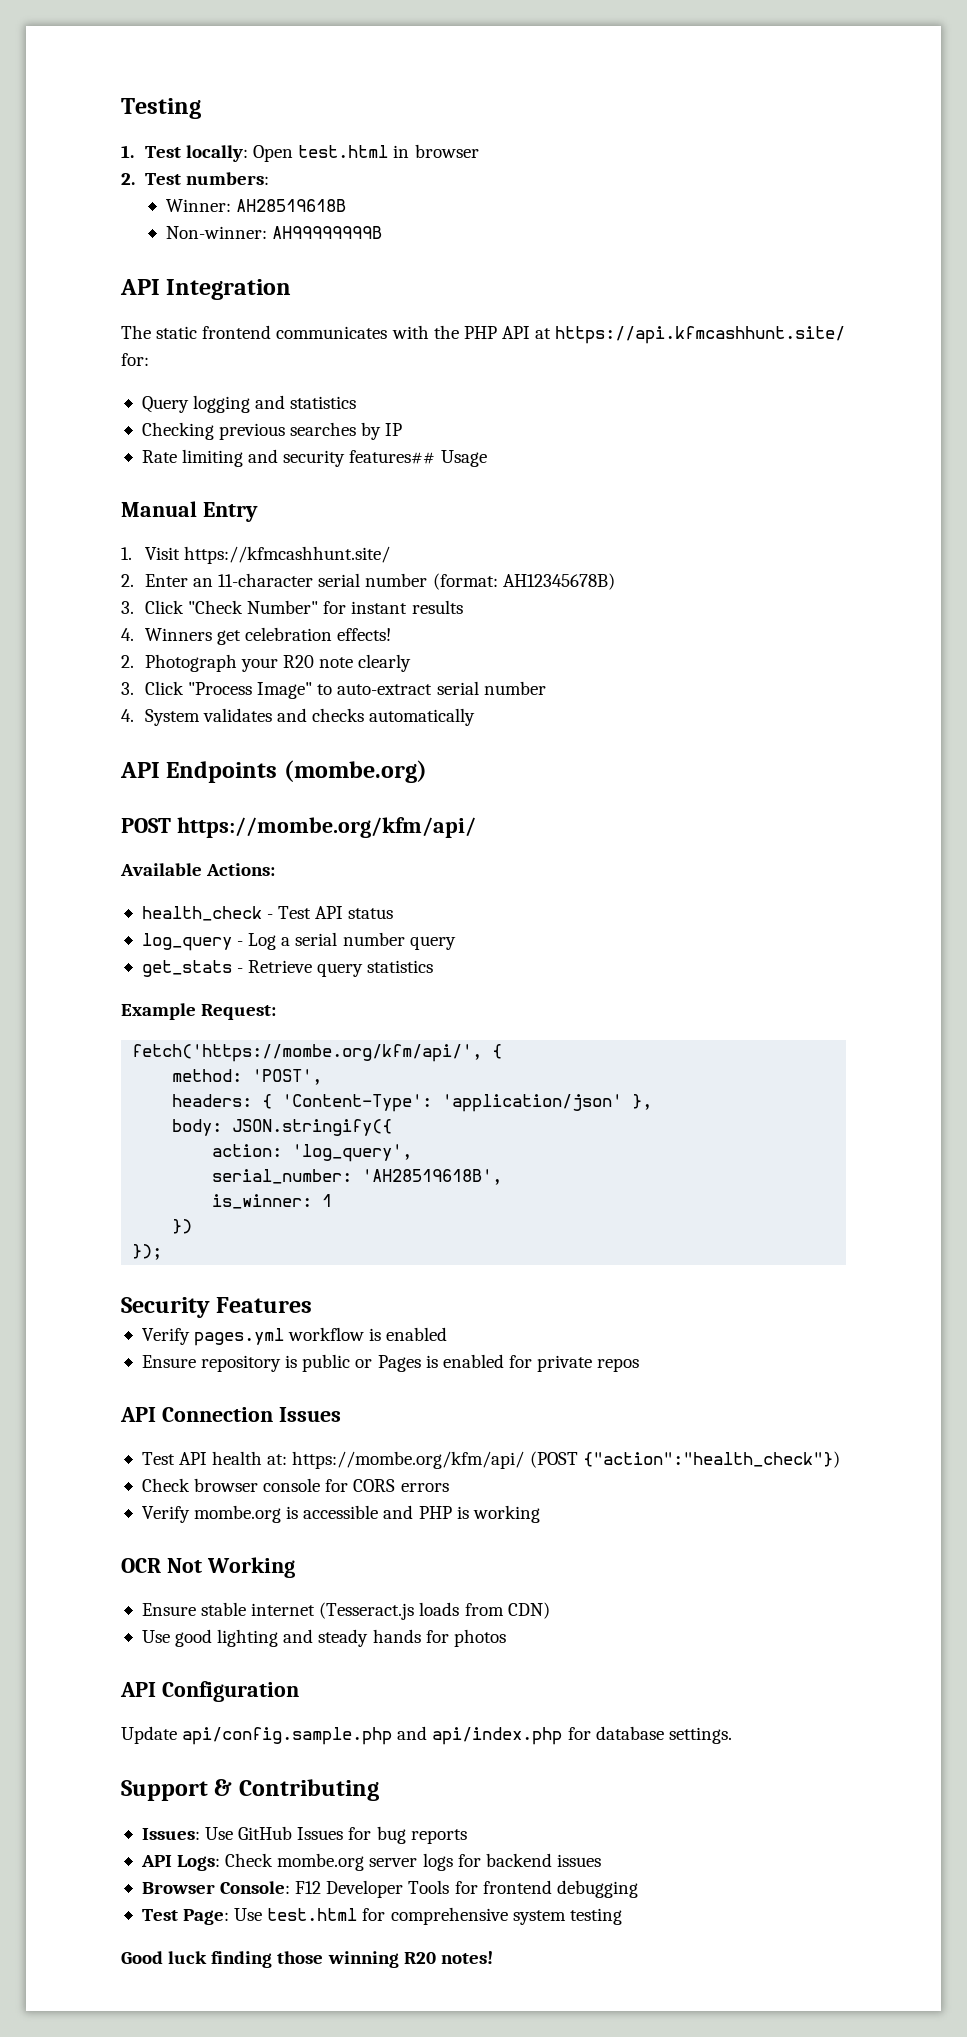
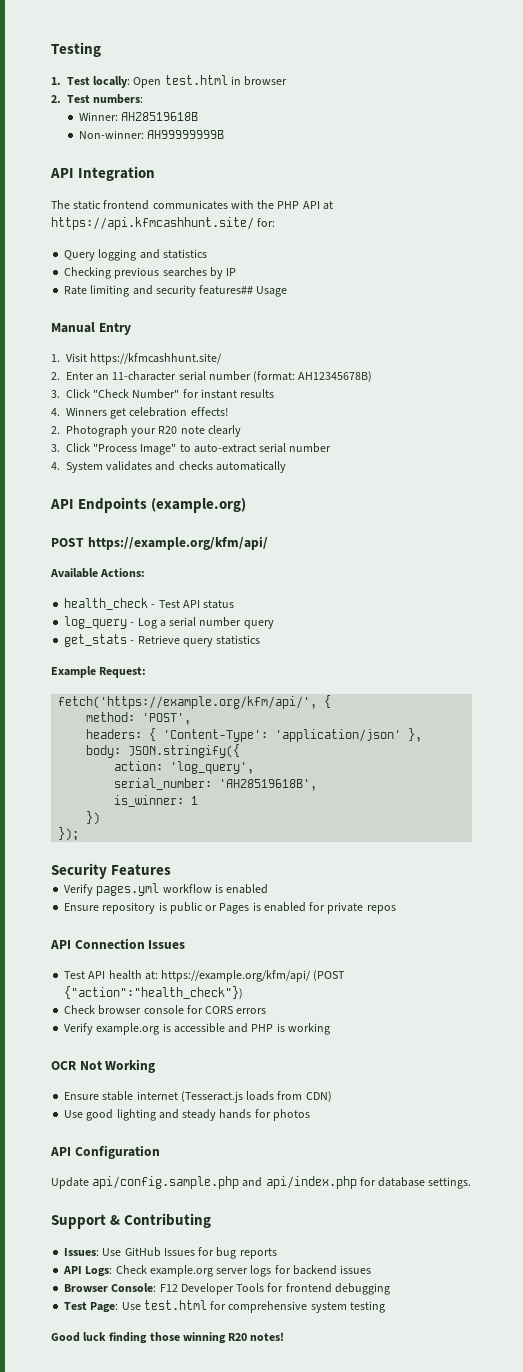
- API Endpoints (mombe.org)
+ API Endpoints (example.org)
- POST https://mombe.org/kfm/api/
+ POST https://example.org/kfm/api/
- fetch('https://mombe.org/kfm/api/', {
+ fetch('https://example.org/kfm/api/', {
- Test API health at: https://mombe.org/kfm/api/ (POST {"action":"health_check"})
+ Test API health at: https://example.org/kfm/api/ (POST {"action":"health_check"})
- Verify mombe.org is accessible and PHP is working
+ Verify example.org is accessible and PHP is working
- API Logs: Check mombe.org server logs for backend issues
+ API Logs: Check example.org server logs for backend issues

